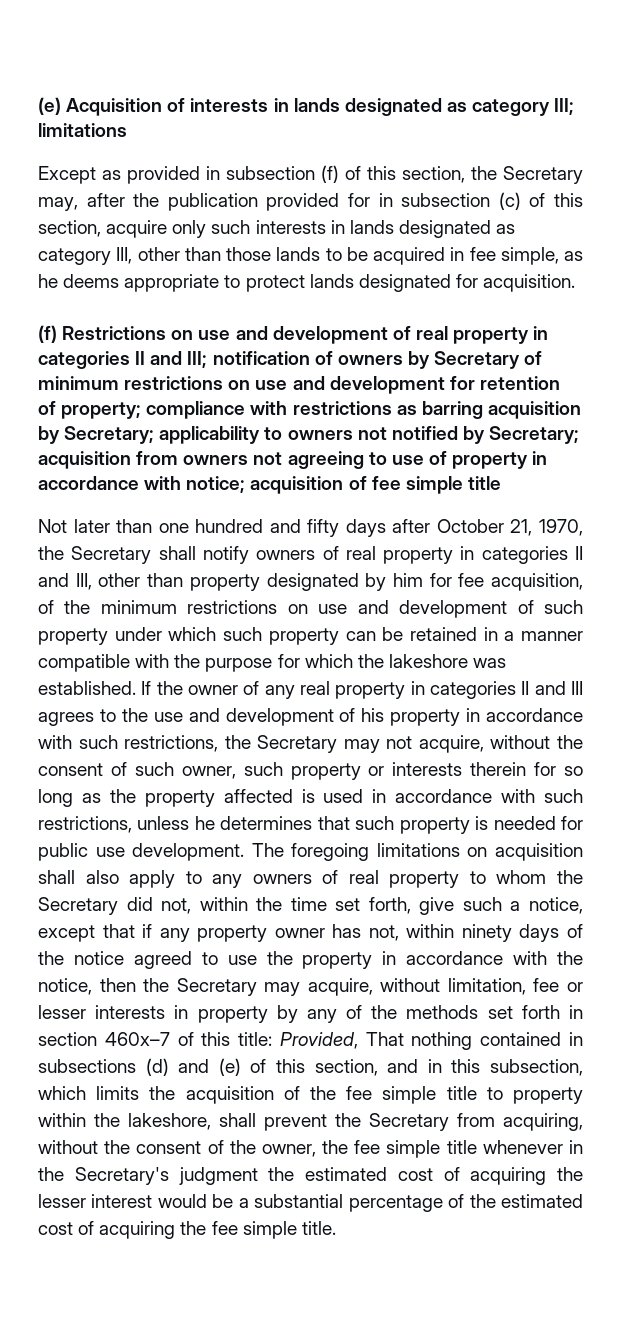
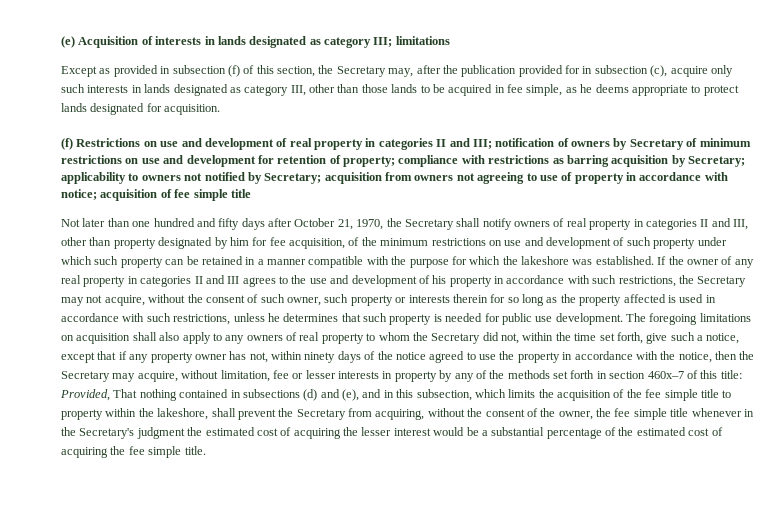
- Except as provided in subsection (f) of this section, the Secretary may, after the publication provided for in subsection (c) of this section, acquire only such interests in lands designated as category III, other than those lands to be acquired in fee simple, as he deems appropriate to protect lands designated for acquisition.
+ Except as provided in subsection (f) of this section, the Secretary may, after the publication provided for in subsection (c), acquire only such interests in lands designated as category III, other than those lands to be acquired in fee simple, as he deems appropriate to protect lands designated for acquisition.
- Provided, That nothing contained in subsections (d) and (e) of this section, and in this subsection, which limits the acquisition of the fee simple title to property within the lakeshore, shall prevent the Secretary from acquiring, without the consent of the owner, the fee simple title whenever in the Secretary's judgment the estimated cost of acquiring the lesser interest would be a substantial percentage of the estimated cost of acquiring the fee simple title.
+ Provided, That nothing contained in subsections (d) and (e), and in this subsection, which limits the acquisition of the fee simple title to property within the lakeshore, shall prevent the Secretary from acquiring, without the consent of the owner, the fee simple title whenever in the Secretary's judgment the estimated cost of acquiring the lesser interest would be a substantial percentage of the estimated cost of acquiring the fee simple title.

